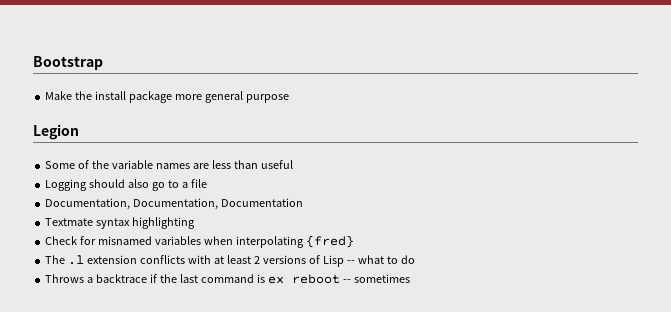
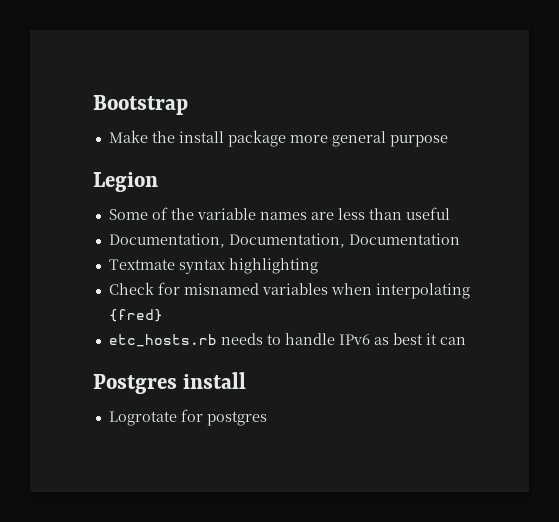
- Logging should also go to a file
- The .l extension conflicts with at least 2 versions of Lisp -- what to do
- Throws a backtrace if the last command is ex reboot -- sometimes
+ etc_hosts.rb needs to handle IPv6 as best it can
+ Postgres install
+ Logrotate for postgres

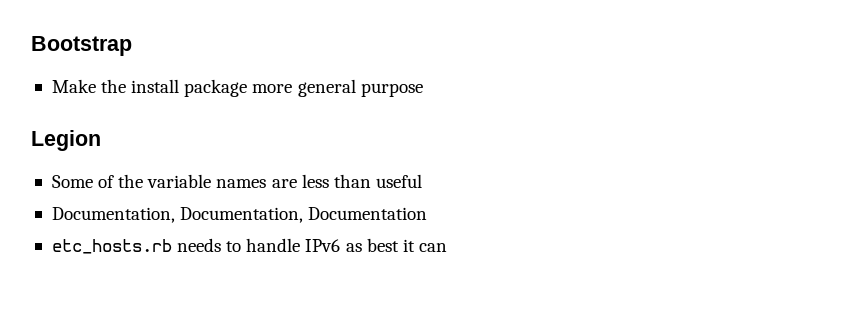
- Textmate syntax highlighting
- Check for misnamed variables when interpolating {fred}
- Postgres install
- Logrotate for postgres

